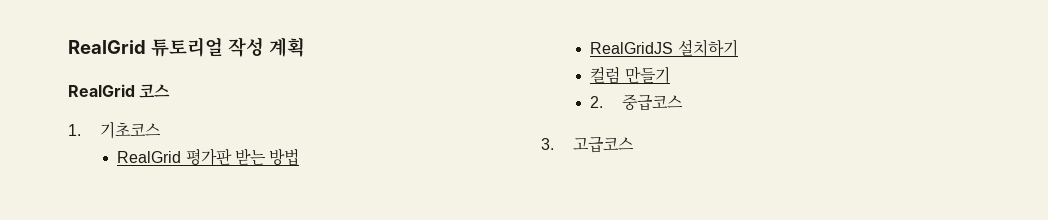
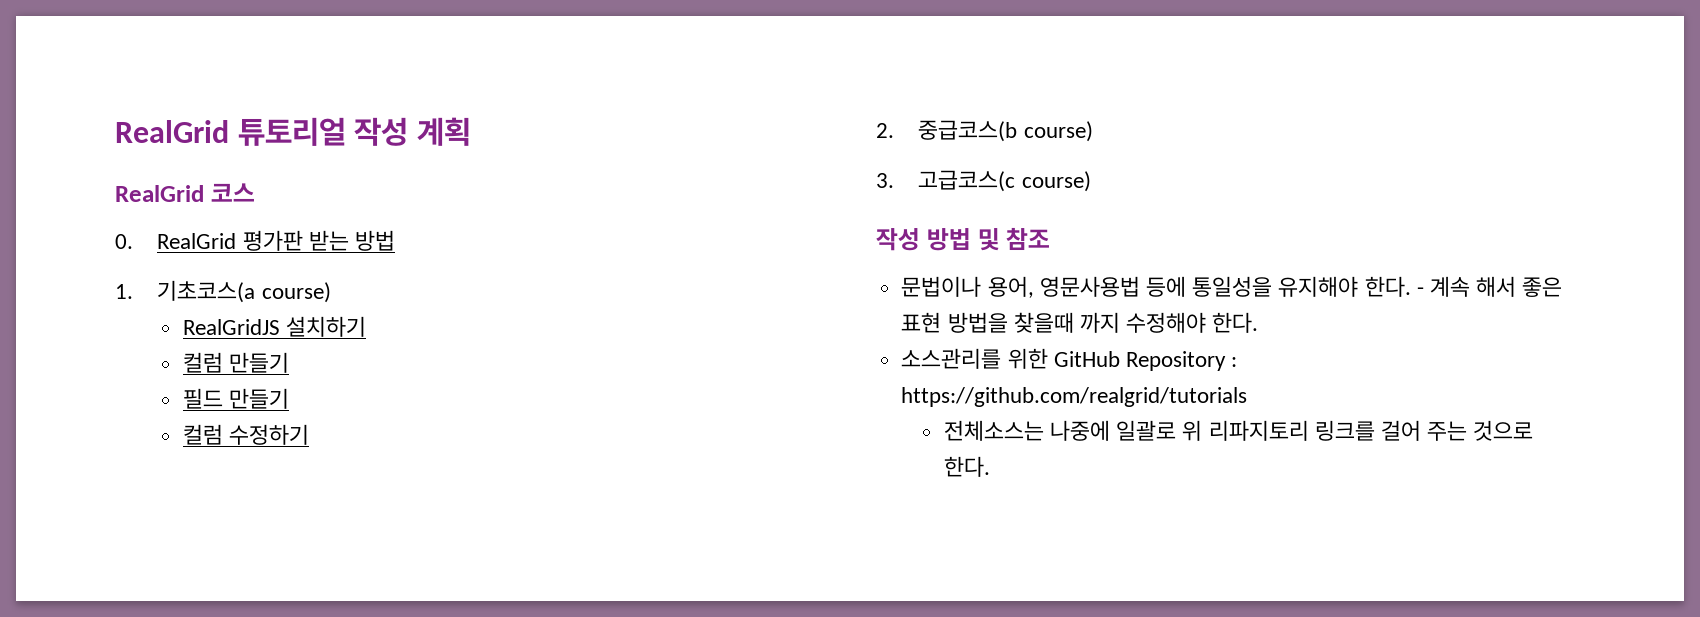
- 1. 기초코스
- RealGrid 평가판 받는 방법
+ 0. RealGrid 평가판 받는 방법
+ 1. 기초코스(a course)
- 2. 중급코스
- 3. 고급코스
+ 필드 만들기
+ 컬럼 수정하기
+ 2. 중급코스(b course)
+ 3. 고급코스(c course)
+ 작성 방법 및 참조
+ 문법이나 용어, 영문사용법 등에 통일성을 유지해야 한다. - 계속 해서 좋은 표현 방법을 찾을때 까지 수정해야 한다.
+ 소스관리를 위한 GitHub Repository : https://github.com/realgrid/tutorials
+ 전체소스는 나중에 일괄로 위 리파지토리 링크를 걸어 주는 것으로 한다.

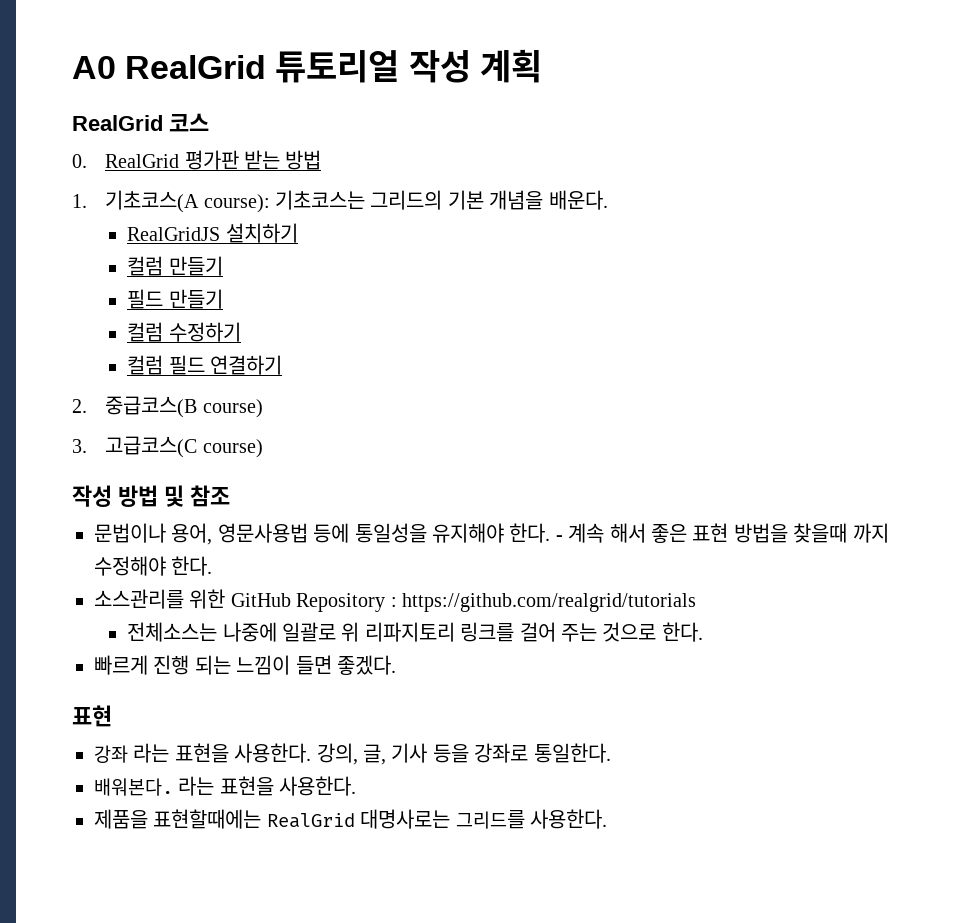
- RealGrid 튜토리얼 작성 계획
+ A0 RealGrid 튜토리얼 작성 계획
- 1. 기초코스(a course)
+ 1. 기초코스(A course): 기초코스는 그리드의 기본 개념을 배운다.
+ 컬럼 필드 연결하기
- 2. 중급코스(b course)
+ 2. 중급코스(B course)
- 3. 고급코스(c course)
+ 3. 고급코스(C course)
+ 빠르게 진행 되는 느낌이 들면 좋겠다.
+ 표현
+ 강좌 라는 표현을 사용한다. 강의, 글, 기사 등을 강좌로 통일한다.
+ 배워본다. 라는 표현을 사용한다.
+ 제품을 표현할때에는 RealGrid 대명사로는 그리드를 사용한다.

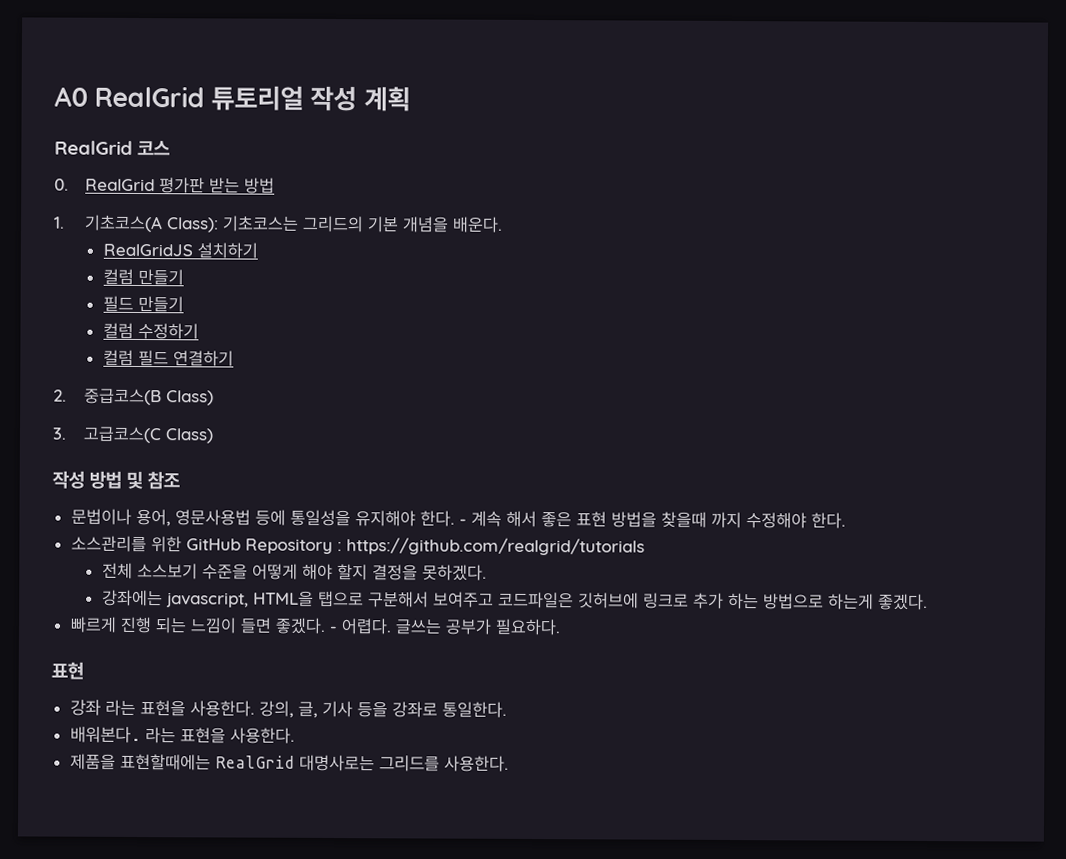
- 1. 기초코스(A course): 기초코스는 그리드의 기본 개념을 배운다.
+ 1. 기초코스(A Class): 기초코스는 그리드의 기본 개념을 배운다.
- 2. 중급코스(B course)
+ 2. 중급코스(B Class)
- 3. 고급코스(C course)
+ 3. 고급코스(C Class)
- 전체소스는 나중에 일괄로 위 리파지토리 링크를 걸어 주는 것으로 한다.
+ 전체 소스보기 수준을 어떻게 해야 할지 결정을 못하겠다.
+ 강좌에는 javascript, HTML을 탭으로 구분해서 보여주고 코드파일은 깃허브에 링크로 추가 하는 방법으로 하는게 좋겠다.
+ - 어렵다. 글쓰는 공부가 필요하다.

